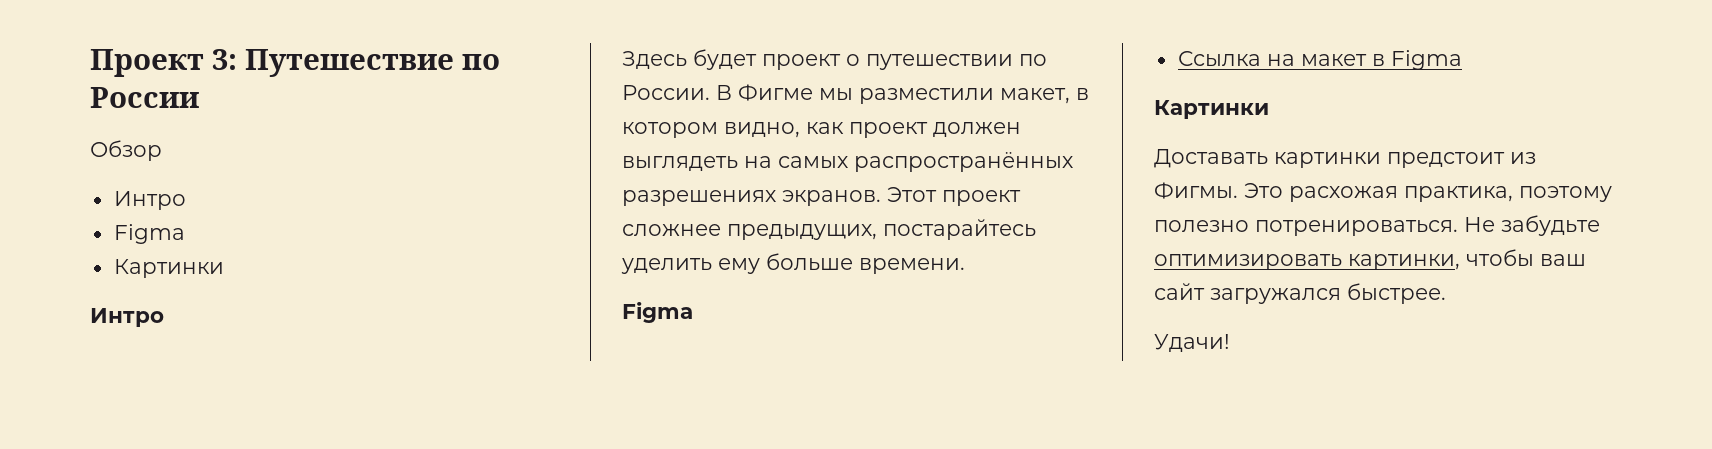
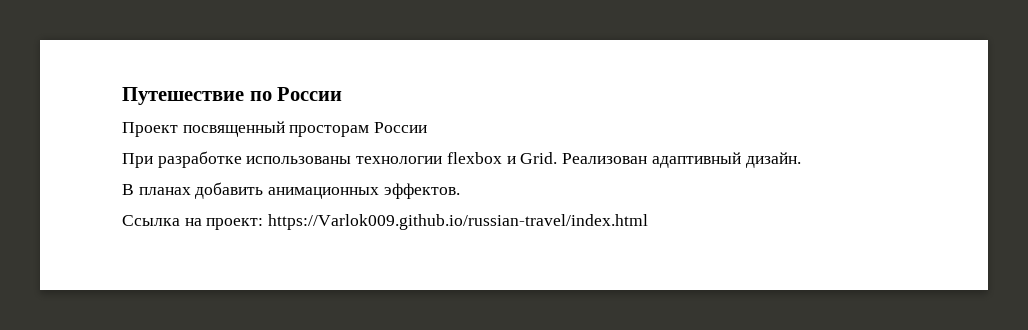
- Проект 3: Путешествие по России
+ Путешествие по России
- Обзор
- Интро
- Figma
- Картинки
- Интро
- Здесь будет проект о путешествии по России. В Фигме мы разместили макет, в котором видно, как проект должен выглядеть на самых распространённых разрешениях экранов. Этот проект сложнее предыдущих, постарайтесь уделить ему больше времени.
- Figma
- Ссылка на макет в Figma
- Картинки
- Доставать картинки предстоит из Фигмы. Это расхожая практика, поэтому полезно потренироваться. Не забудьте оптимизировать картинки, чтобы ваш сайт загружался быстрее.
- Удачи!
+ Проект посвященный просторам России
+ При разработке использованы технологии flexbox и Grid. Реализован адаптивный дизайн.
+ В планах добавить анимационных эффектов.
+ Ссылка на проект: https://Varlok009.github.io/russian-travel/index.html

